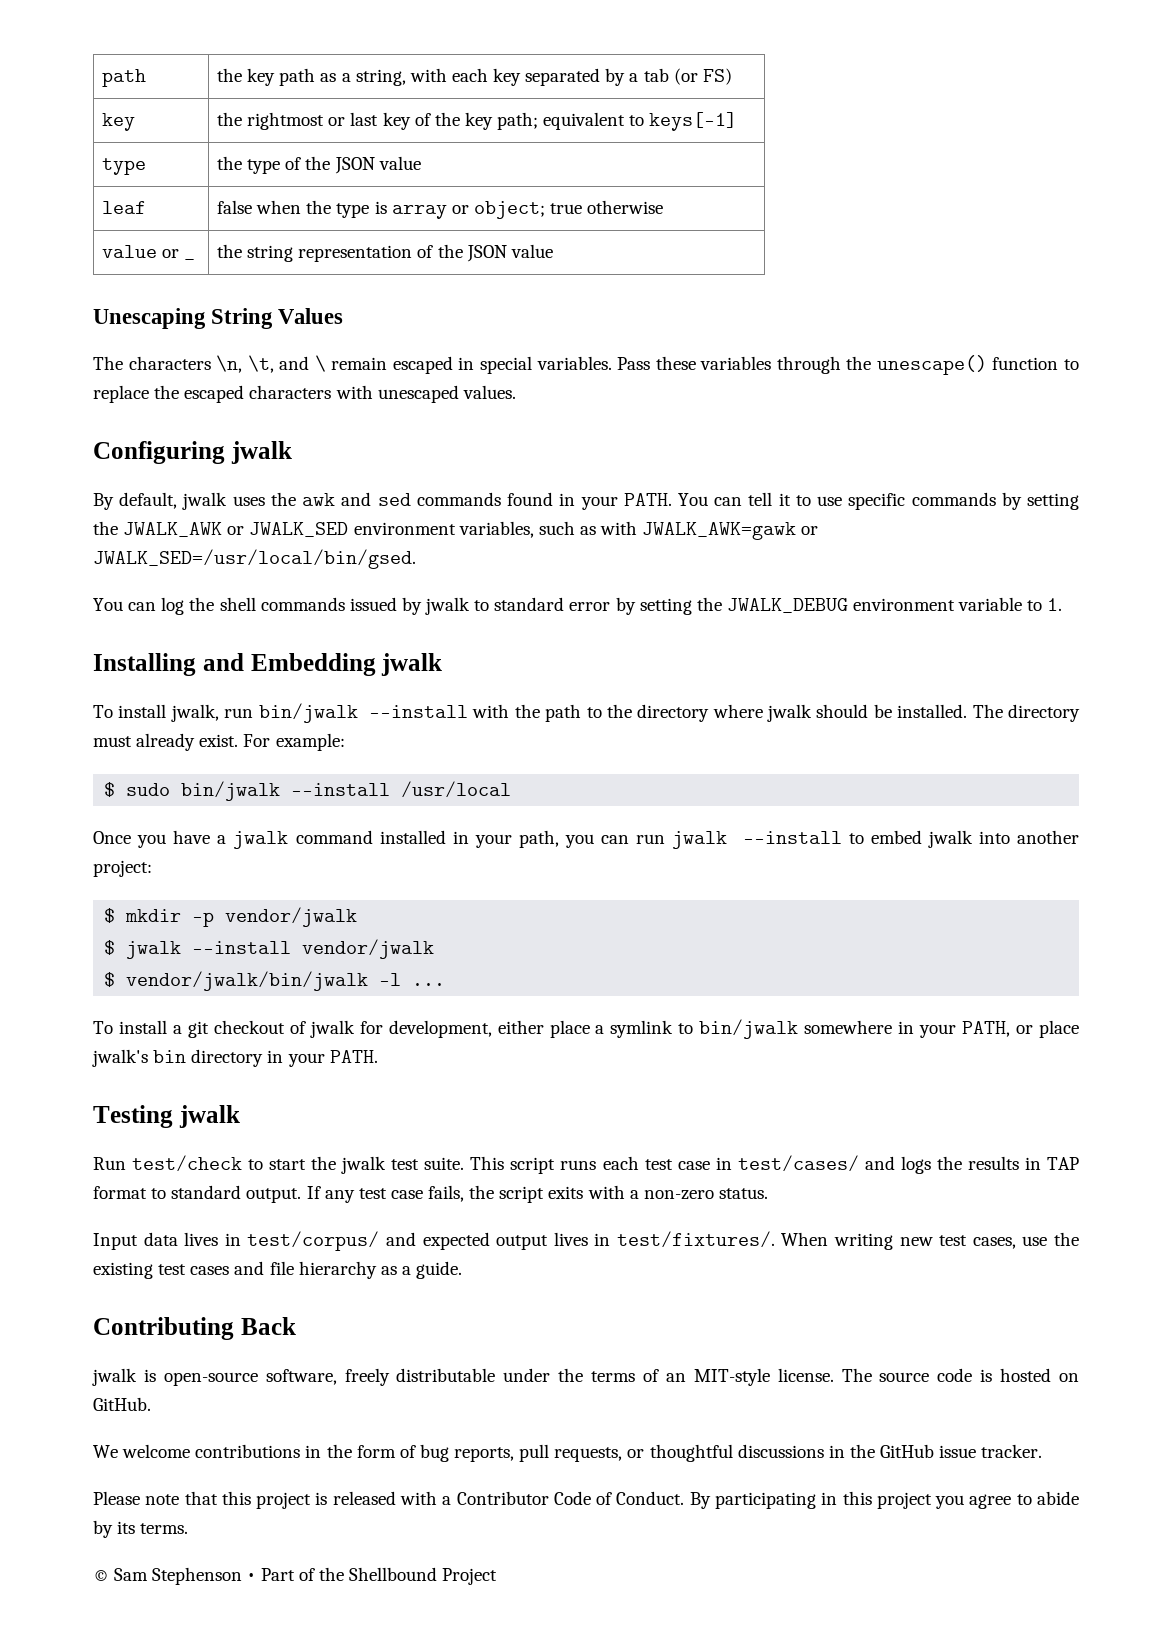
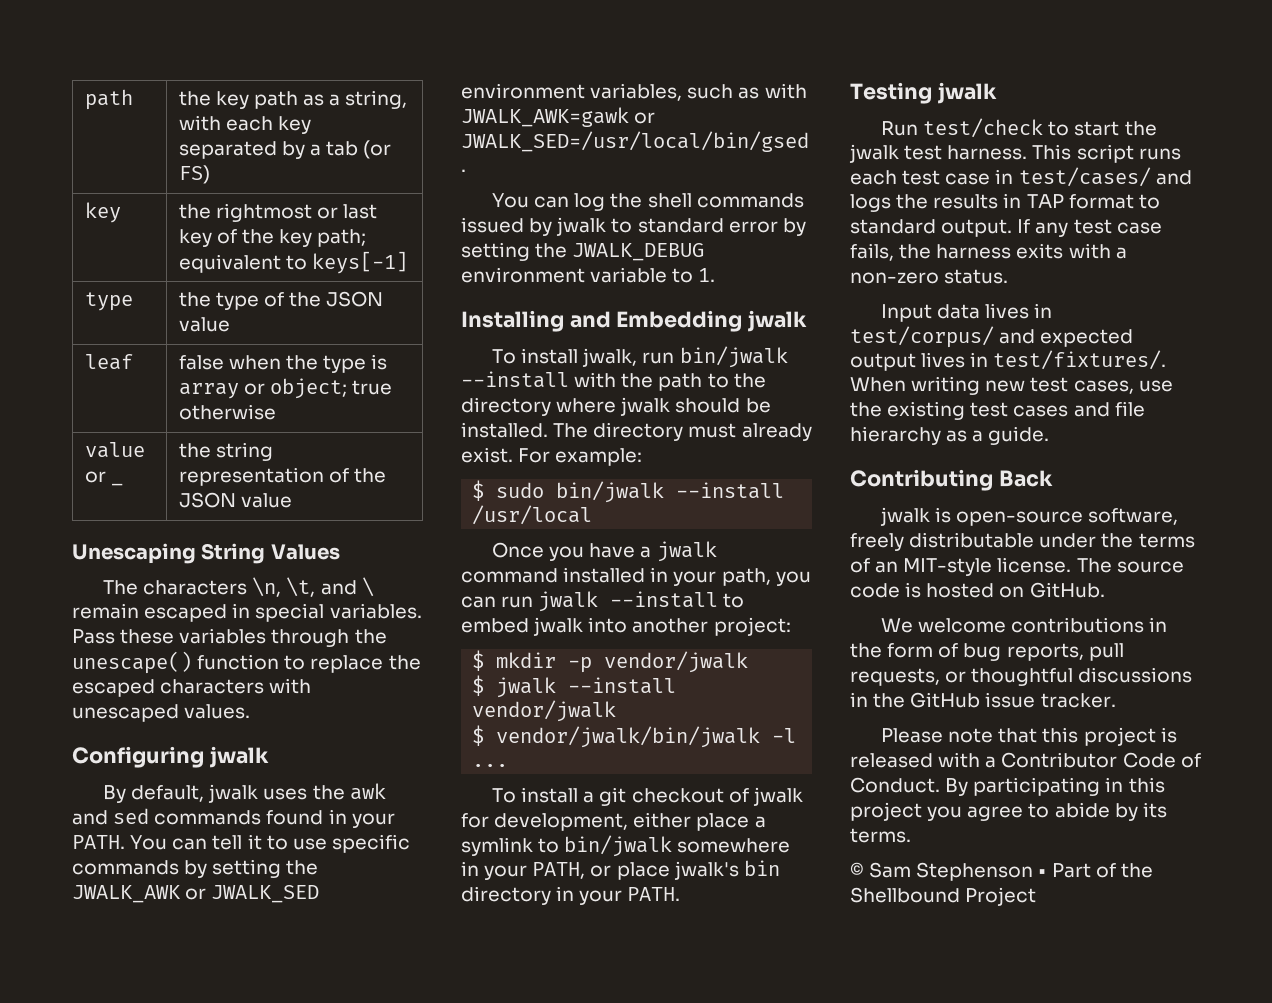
- Run test/check to start the jwalk test suite.
+ Run test/check to start the jwalk test harness.
- If any test case fails, the script exits with a non-zero status.
+ If any test case fails, the harness exits with a non-zero status.

